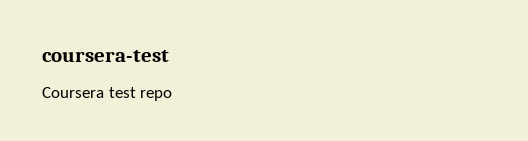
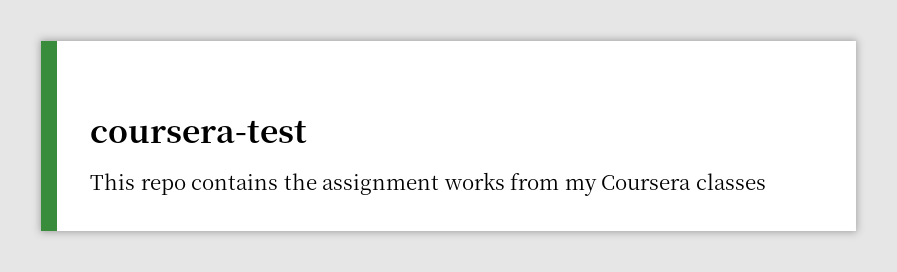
- Coursera test repo
+ This repo contains the assignment works from my Coursera classes

